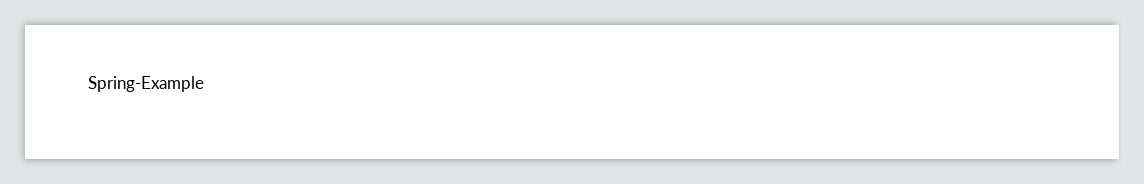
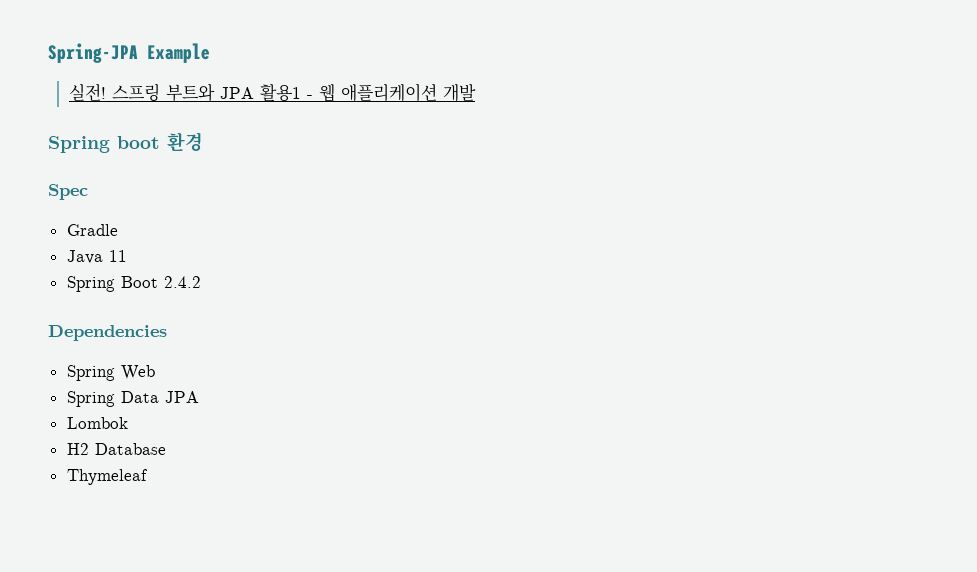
- Spring-Example
+ Spring-JPA Example
+ 실전! 스프링 부트와 JPA 활용1 - 웹 애플리케이션 개발
+ Spring boot 환경
+ Spec
+ Gradle
+ Java 11
+ Spring Boot 2.4.2
+ Dependencies
+ Spring Web
+ Spring Data JPA
+ Lombok
+ H2 Database
+ Thymeleaf

